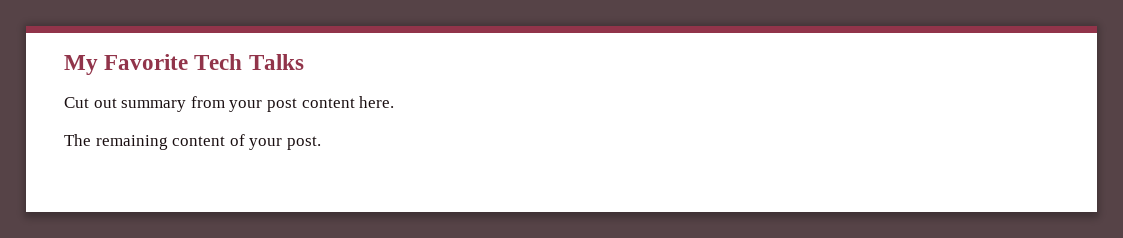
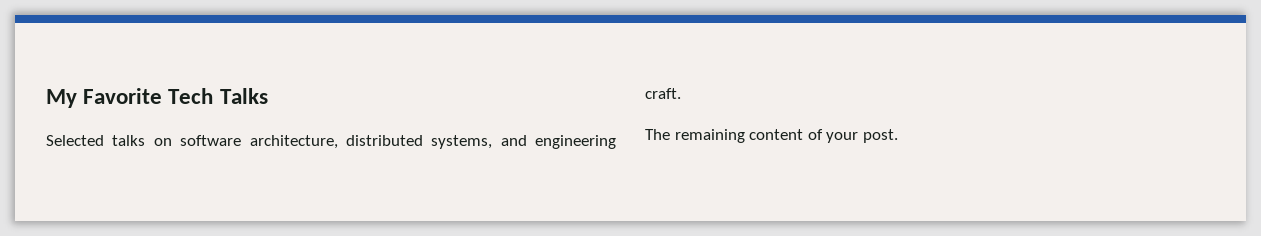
- Cut out summary from your post content here.
+ Selected talks on software architecture, distributed systems, and engineering craft.

